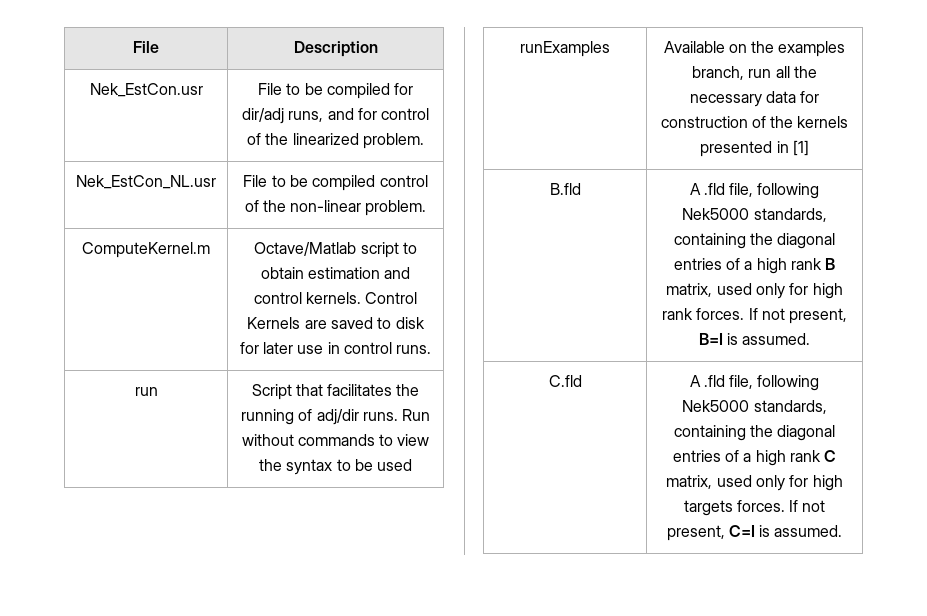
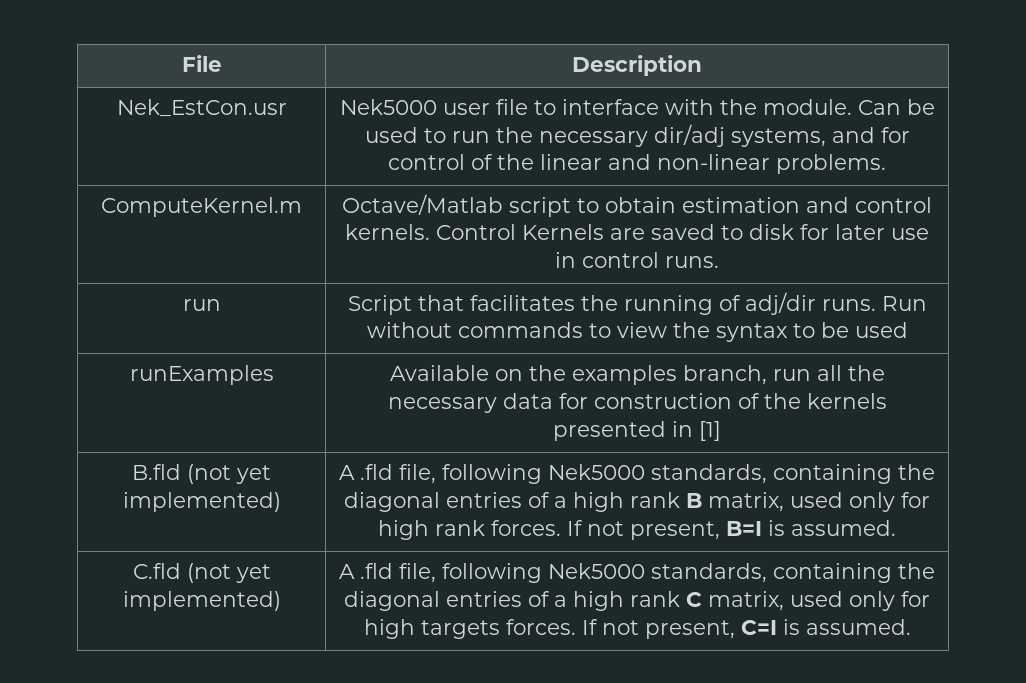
- Nek_EstCon.usr | File to be compiled for dir/adj runs, and for control of the linearized problem.
- Nek_EstCon_NL.usr | File to be compiled control of the non-linear problem.
+ Nek_EstCon.usr | Nek5000 user file to interface with the module. Can be used to run the necessary dir/adj systems, and for control of the linear and non-linear problems.
- B.fld | A .fld file, following Nek5000 standards, containing the diagonal entries of a high rank B matrix, used only for high rank forces. If not present, B=I is assumed.
+ B.fld (not yet implemented) | A .fld file, following Nek5000 standards, containing the diagonal entries of a high rank B matrix, used only for high rank forces. If not present, B=I is assumed.
- C.fld | A .fld file, following Nek5000 standards, containing the diagonal entries of a high rank C matrix, used only for high targets forces. If not present, C=I is assumed.
+ C.fld (not yet implemented) | A .fld file, following Nek5000 standards, containing the diagonal entries of a high rank C matrix, used only for high targets forces. If not present, C=I is assumed.

